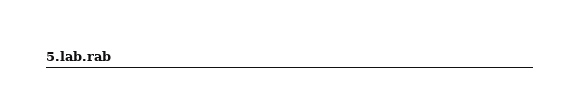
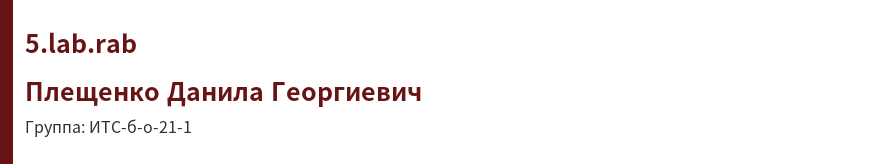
+ Плещенко Данила Георгиевич
+ Группа: ИТС-б-о-21-1

